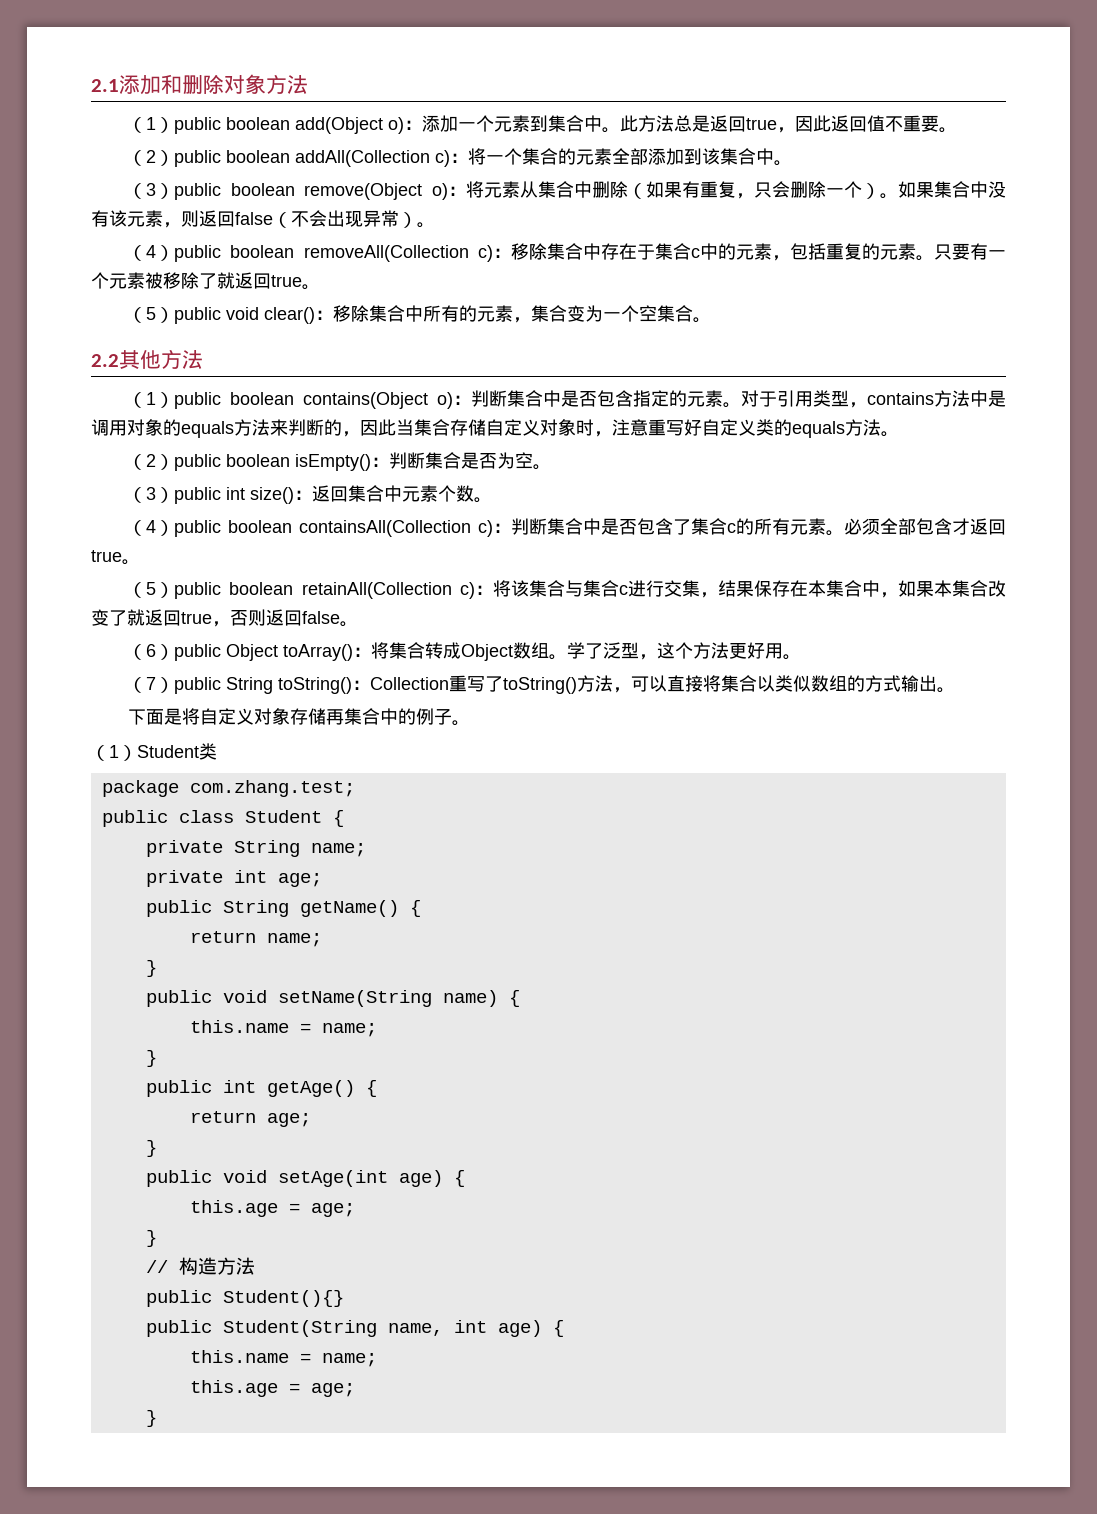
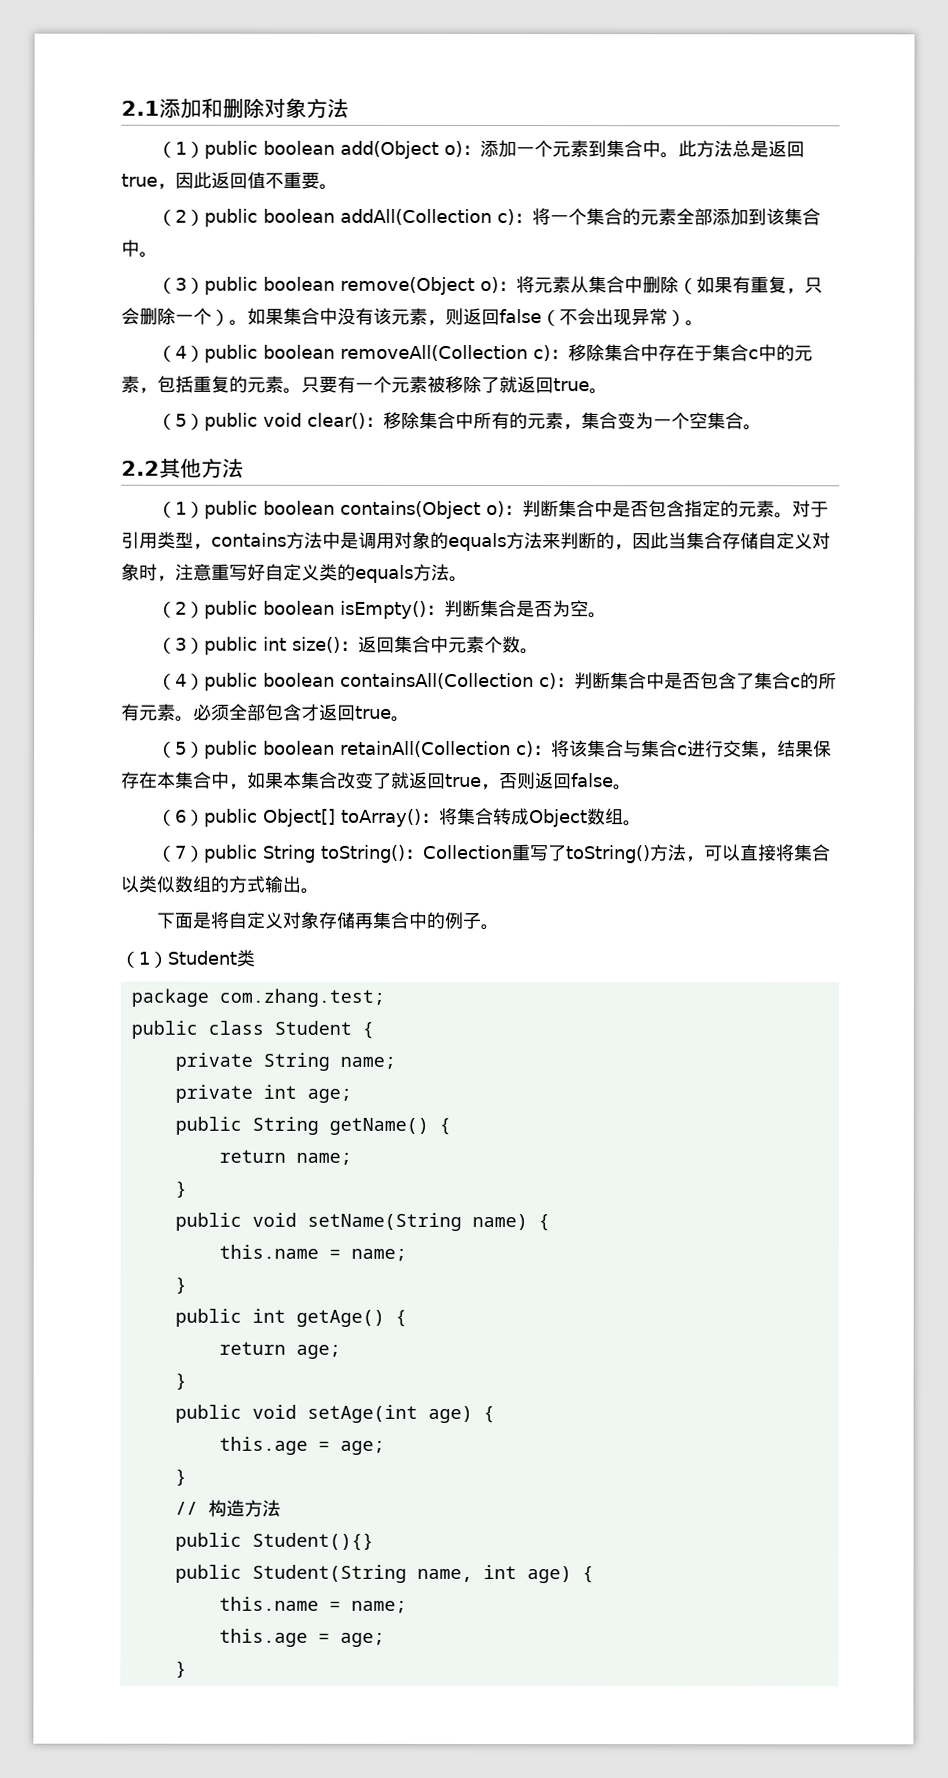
- （6）public Object toArray()：将集合转成Object数组。学了泛型，这个方法更好用。
+ （6）public Object[] toArray()：将集合转成Object数组。

